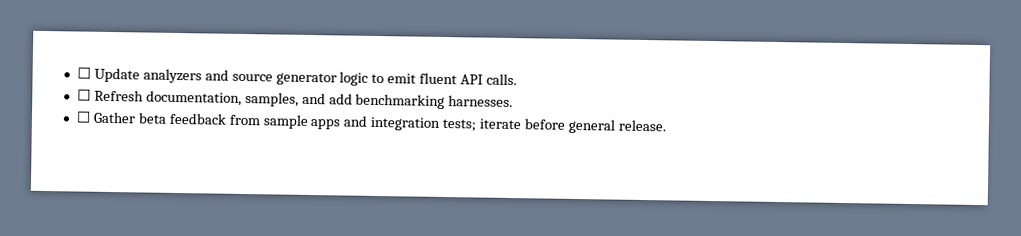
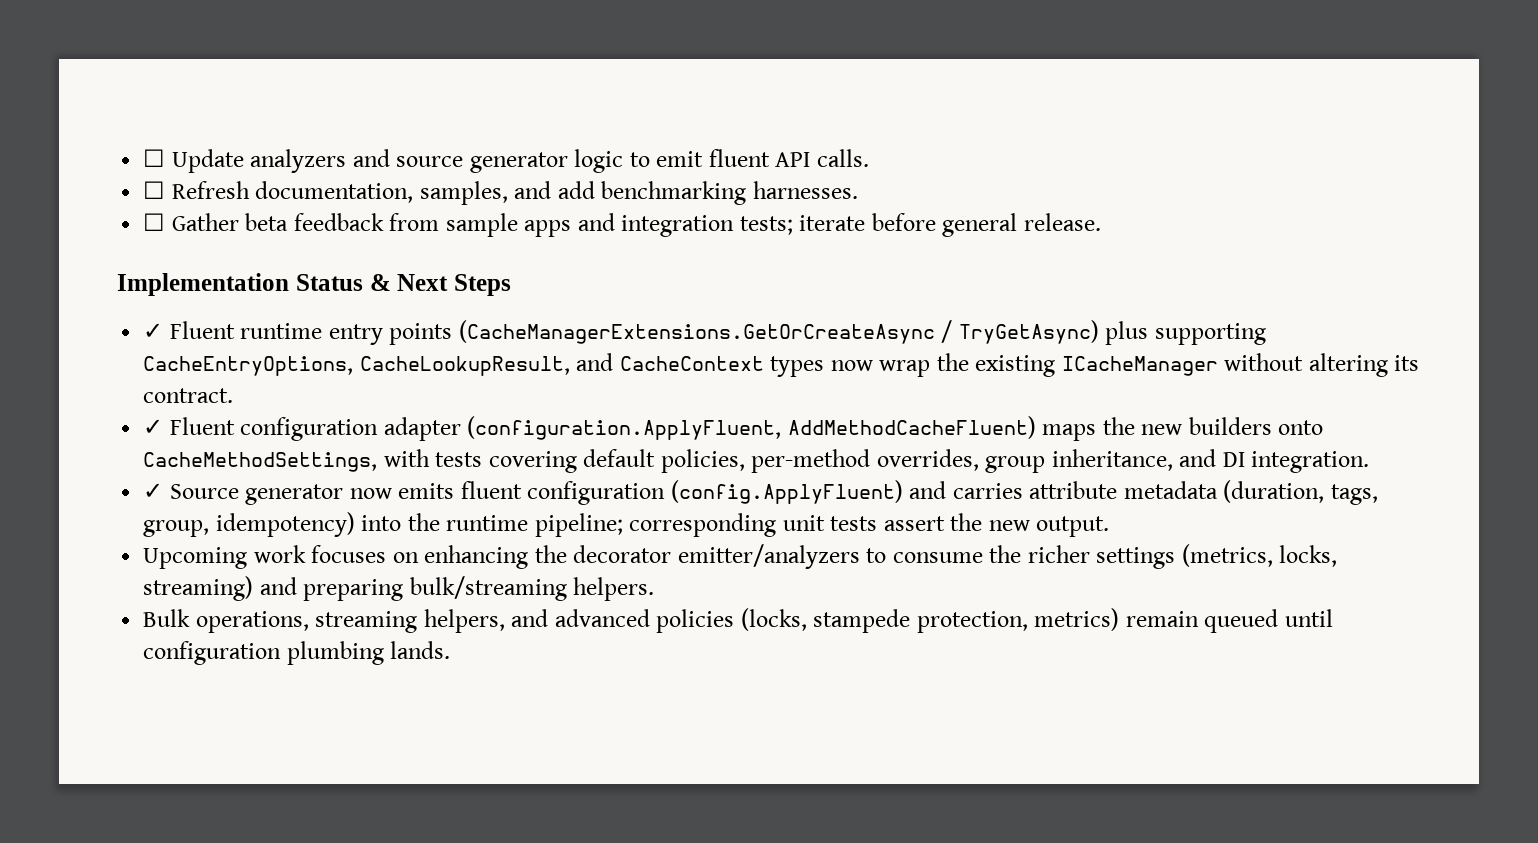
+ Implementation Status & Next Steps
+ ✓ Fluent runtime entry points (CacheManagerExtensions.GetOrCreateAsync / TryGetAsync) plus supporting CacheEntryOptions, CacheLookupResult, and CacheContext types now wrap the existing ICacheManager without altering its contract.
+ ✓ Fluent configuration adapter (configuration.ApplyFluent, AddMethodCacheFluent) maps the new builders onto CacheMethodSettings, with tests covering default policies, per-method overrides, group inheritance, and DI integration.
+ ✓ Source generator now emits fluent configuration (config.ApplyFluent) and carries attribute metadata (duration, tags, group, idempotency) into the runtime pipeline; corresponding unit tests assert the new output.
+ Upcoming work focuses on enhancing the decorator emitter/analyzers to consume the richer settings (metrics, locks, streaming) and preparing bulk/streaming helpers.
+ Bulk operations, streaming helpers, and advanced policies (locks, stampede protection, metrics) remain queued until configuration plumbing lands.

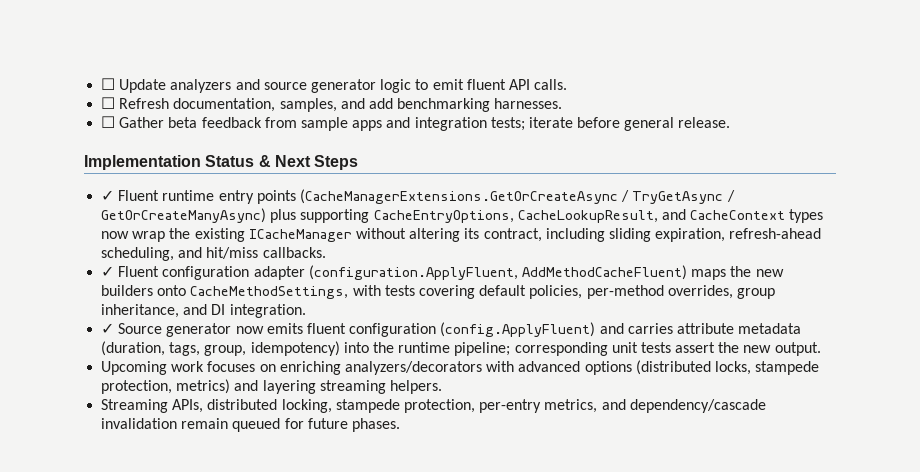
- ✓ Fluent runtime entry points (CacheManagerExtensions.GetOrCreateAsync / TryGetAsync) plus supporting CacheEntryOptions, CacheLookupResult, and CacheContext types now wrap the existing ICacheManager without altering its contract.
+ ✓ Fluent runtime entry points (CacheManagerExtensions.GetOrCreateAsync / TryGetAsync / GetOrCreateManyAsync) plus supporting CacheEntryOptions, CacheLookupResult, and CacheContext types now wrap the existing ICacheManager without altering its contract, including sliding expiration, refresh-ahead scheduling, and hit/miss callbacks.
- Upcoming work focuses on enhancing the decorator emitter/analyzers to consume the richer settings (metrics, locks, streaming) and preparing bulk/streaming helpers.
- Bulk operations, streaming helpers, and advanced policies (locks, stampede protection, metrics) remain queued until configuration plumbing lands.
+ Upcoming work focuses on enriching analyzers/decorators with advanced options (distributed locks, stampede protection, metrics) and layering streaming helpers.
+ Streaming APIs, distributed locking, stampede protection, per-entry metrics, and dependency/cascade invalidation remain queued for future phases.

